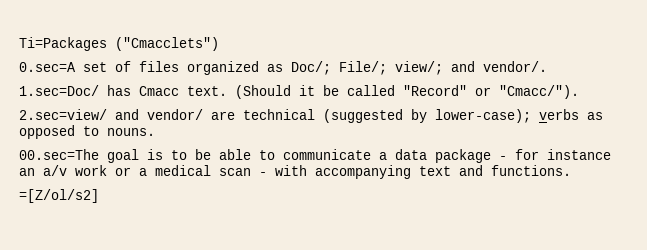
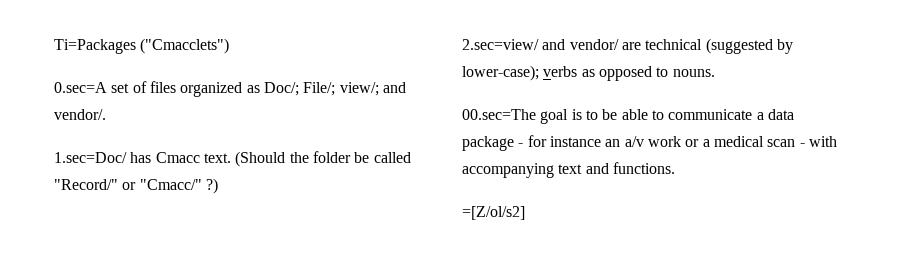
- (Should it be called "Record" or "Cmacc/").
+ (Should the folder be called "Record/" or "Cmacc/" ?)

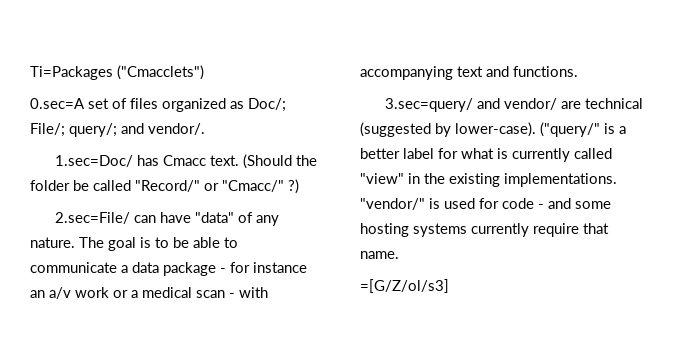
- 0.sec=A set of files organized as Doc/; File/; view/; and vendor/.
+ 0.sec=A set of files organized as Doc/; File/; query/; and vendor/.
- 2.sec=view/ and vendor/ are technical (suggested by lower-case); verbs as opposed to nouns.
- 00.sec=The goal is to be able to communicate a data package - for instance an a/v work or a medical scan - with accompanying text and functions.
+ 2.sec=File/ can have "data" of any nature. The goal is to be able to communicate a data package - for instance an a/v work or a medical scan - with accompanying text and functions.
- =[Z/ol/s2]
+ 3.sec=query/ and vendor/ are technical (suggested by lower-case). ("query/" is a better label for what is currently called "view" in the existing implementations. "vendor/" is used for code - and some hosting systems currently require that name.
+ =[G/Z/ol/s3]

